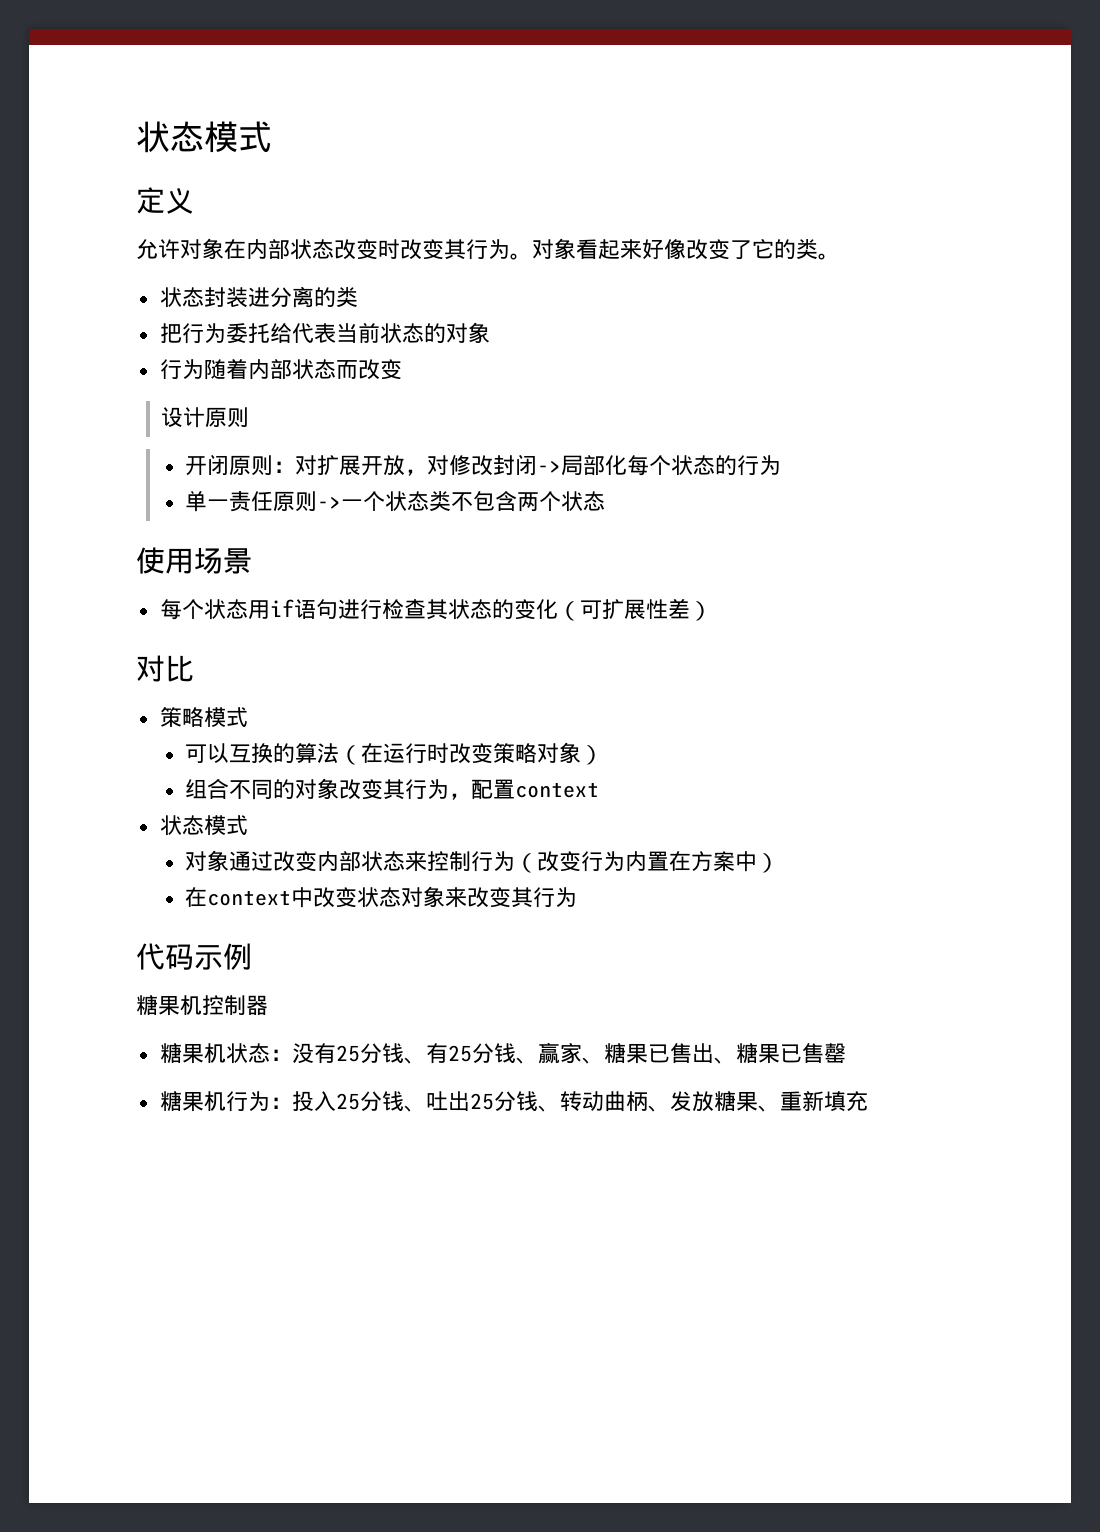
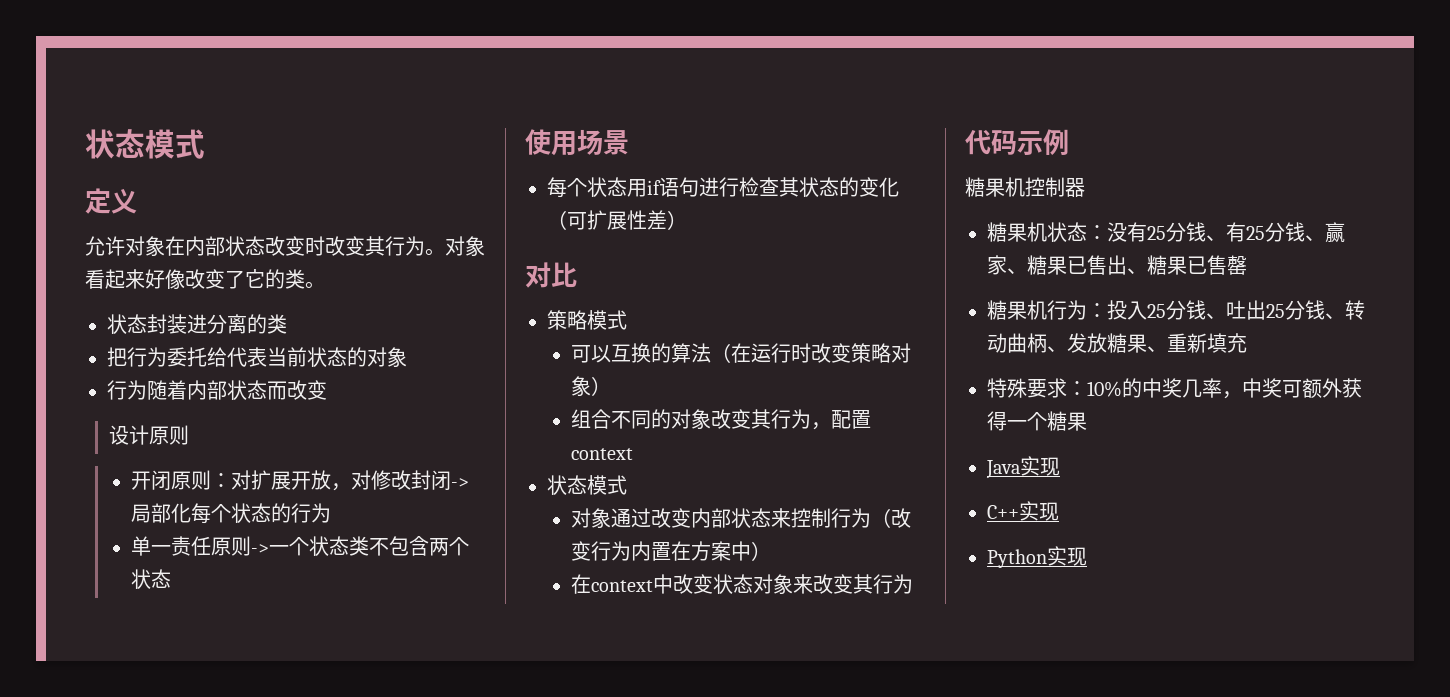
+ 特殊要求：10%的中奖几率，中奖可额外获得一个糖果
+ Java实现
+ C++实现
+ Python实现

